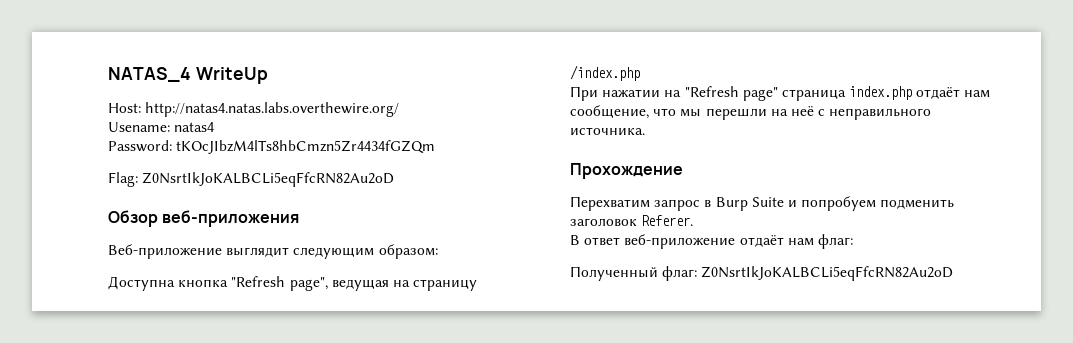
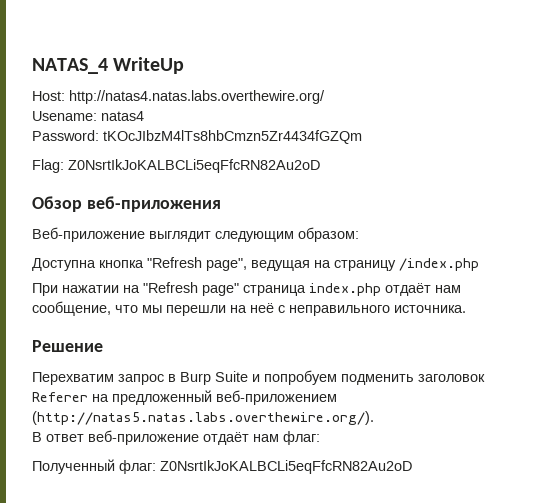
- Прохождение
+ Решение
- Перехватим запрос в Burp Suite и попробуем подменить заголовок Referer.
+ Перехватим запрос в Burp Suite и попробуем подменить заголовок Referer на предложенный веб-приложением (http://natas5.natas.labs.overthewire.org/).

